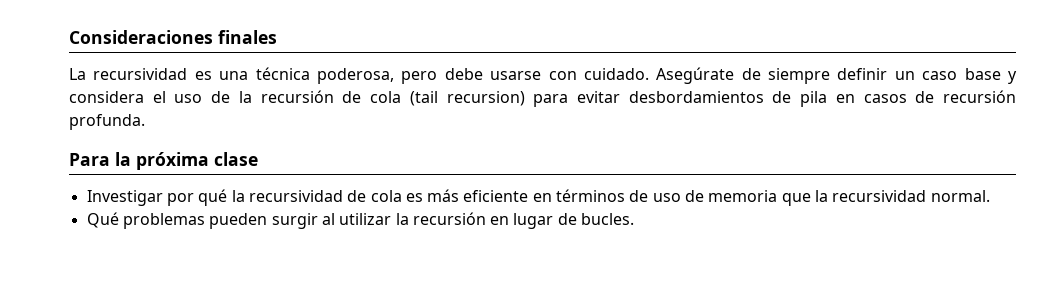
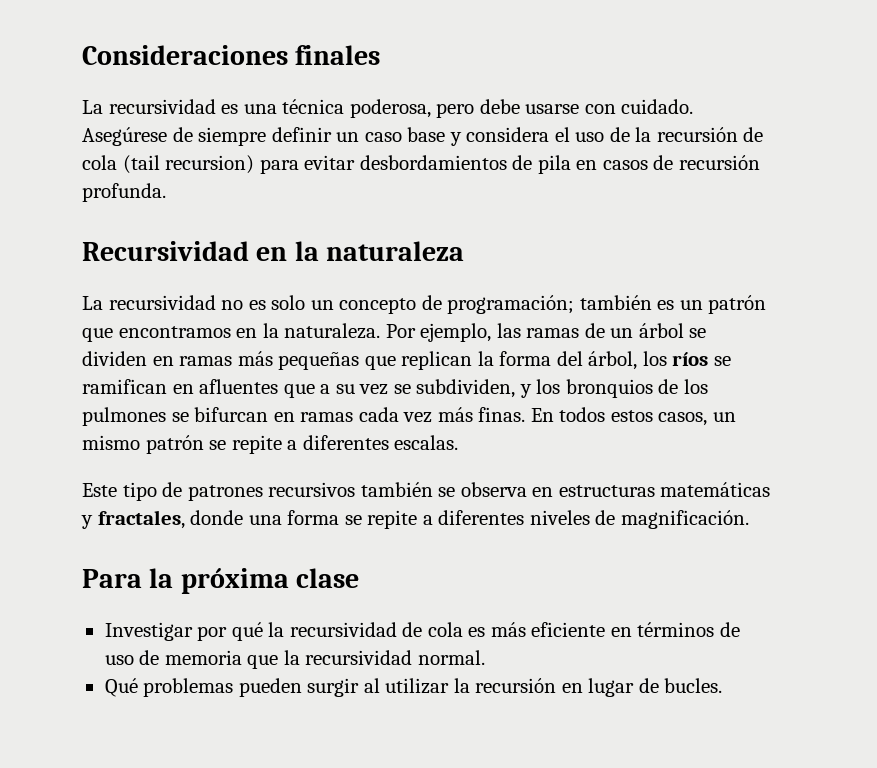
- Asegúrate de siempre definir un caso base y considera el uso de la recursión de cola (tail recursion) para evitar desbordamientos de pila en casos de recursión profunda.
+ Asegúrese de siempre definir un caso base y considera el uso de la recursión de cola (tail recursion) para evitar desbordamientos de pila en casos de recursión profunda.
+ Recursividad en la naturaleza
+ La recursividad no es solo un concepto de programación; también es un patrón que encontramos en la naturaleza. Por ejemplo, las ramas de un árbol se dividen en ramas más pequeñas que replican la forma del árbol, los ríos se ramifican en afluentes que a su vez se subdividen, y los bronquios de los pulmones se bifurcan en ramas cada vez más finas. En todos estos casos, un mismo patrón se repite a diferentes escalas.
+ Este tipo de patrones recursivos también se observa en estructuras matemáticas y fractales, donde una forma se repite a diferentes niveles de magnificación.

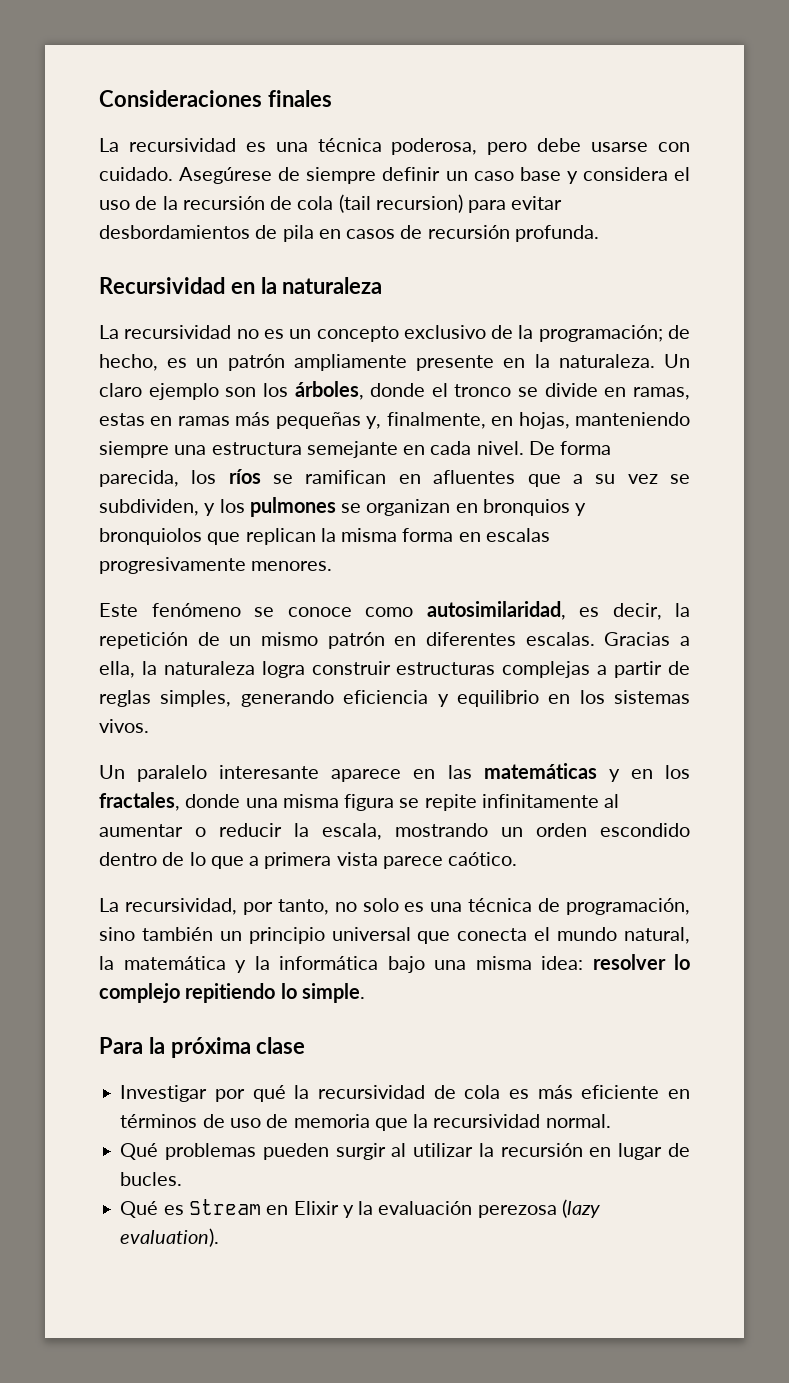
- La recursividad no es solo un concepto de programación; también es un patrón que encontramos en la naturaleza.
+ La recursividad no es un concepto exclusivo de la programación; de hecho, es un patrón ampliamente presente en la naturaleza.
- Por ejemplo, las ramas de un árbol se dividen en ramas más pequeñas que replican la forma del árbol, los ríos se ramifican en afluentes que a su vez se subdividen, y los bronquios de los pulmones se bifurcan en ramas cada vez más finas. En todos estos casos, un mismo patrón se repite a diferentes escalas.
- Este tipo de patrones recursivos también se observa en estructuras matemáticas y fractales, donde una forma se repite a diferentes niveles de magnificación.
+ Un claro ejemplo son los árboles, donde el tronco se divide en ramas, estas en ramas más pequeñas y, finalmente, en hojas, manteniendo siempre una estructura semejante en cada nivel. De forma parecida, los ríos se ramifican en afluentes que a su vez se subdividen, y los pulmones se organizan en bronquios y bronquiolos que replican la misma forma en escalas progresivamente menores.
+ Este fenómeno se conoce como autosimilaridad, es decir, la repetición de un mismo patrón en diferentes escalas. Gracias a ella, la naturaleza logra construir estructuras complejas a partir de reglas simples, generando eficiencia y equilibrio en los sistemas vivos.
+ Un paralelo interesante aparece en las matemáticas y en los fractales, donde una misma figura se repite infinitamente al aumentar o reducir la escala, mostrando un orden escondido dentro de lo que a primera vista parece caótico.
+ La recursividad, por tanto, no solo es una técnica de programación, sino también un principio universal que conecta el mundo natural, la matemática y la informática bajo una misma idea: resolver lo complejo repitiendo lo simple.
+ Qué es Stream en Elixir y la evaluación perezosa (lazy evaluation).

